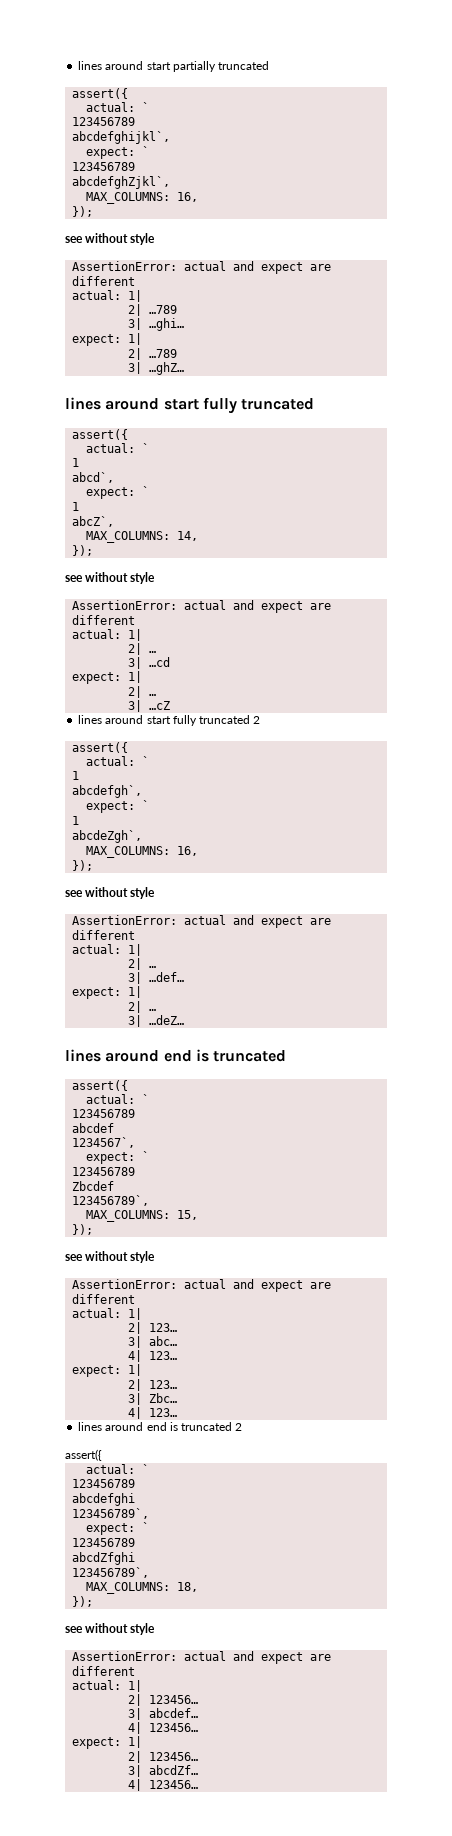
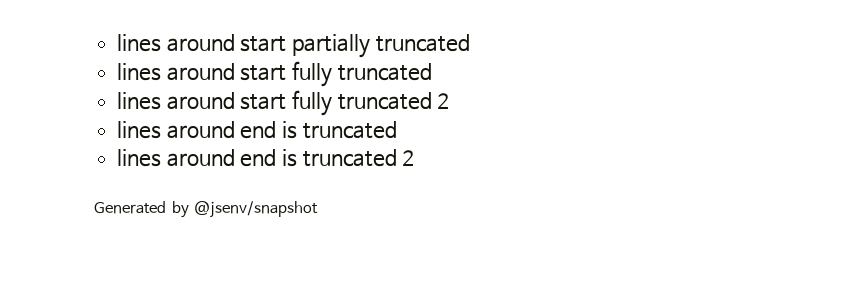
  lines around start partially truncated
- assert({
- actual: `
- 123456789
- abcdefghijkl`,
- expect: `
- 123456789
- abcdefghZjkl`,
- MAX_COLUMNS: 16,
- });
- see without style
- AssertionError: actual and expect are different
- actual: 1|
- 2| …789
- 3| …ghi…
- expect: 1|
- 2| …789
- 3| …ghZ…
  lines around start fully truncated
- assert({
- actual: `
- 1
- abcd`,
- expect: `
- 1
- abcZ`,
- MAX_COLUMNS: 14,
- });
- see without style
- AssertionError: actual and expect are different
- actual: 1|
- 2| …
- 3| …cd
- expect: 1|
- 2| …
- 3| …cZ
  lines around start fully truncated 2
- assert({
- actual: `
- 1
- abcdefgh`,
- expect: `
- 1
- abcdeZgh`,
- MAX_COLUMNS: 16,
- });
- see without style
- AssertionError: actual and expect are different
- actual: 1|
- 2| …
- 3| …def…
- expect: 1|
- 2| …
- 3| …deZ…
  lines around end is truncated
- assert({
- actual: `
- 123456789
- abcdef
- 1234567`,
- expect: `
- 123456789
- Zbcdef
- 123456789`,
- MAX_COLUMNS: 15,
- });
- see without style
- AssertionError: actual and expect are different
- actual: 1|
- 2| 123…
- 3| abc…
- 4| 123…
- expect: 1|
- 2| 123…
- 3| Zbc…
- 4| 123…
  lines around end is truncated 2
- assert({
- actual: `
- 123456789
- abcdefghi
- 123456789`,
- expect: `
- 123456789
- abcdZfghi
- 123456789`,
- MAX_COLUMNS: 18,
- });
- see without style
- AssertionError: actual and expect are different
- actual: 1|
- 2| 123456…
- 3| abcdef…
- 4| 123456…
- expect: 1|
- 2| 123456…
- 3| abcdZf…
- 4| 123456…
+ Generated by @jsenv/snapshot

